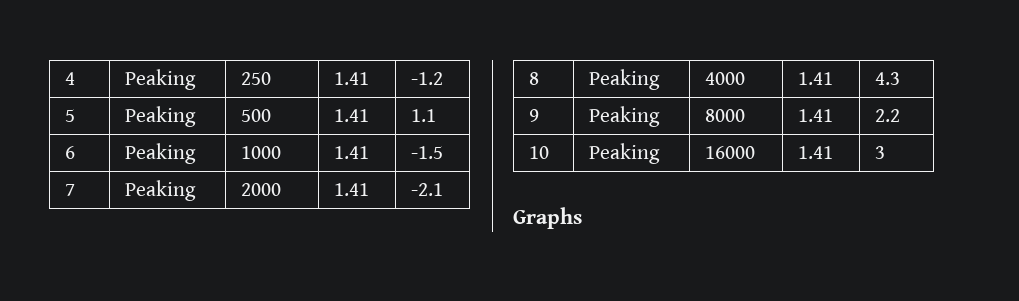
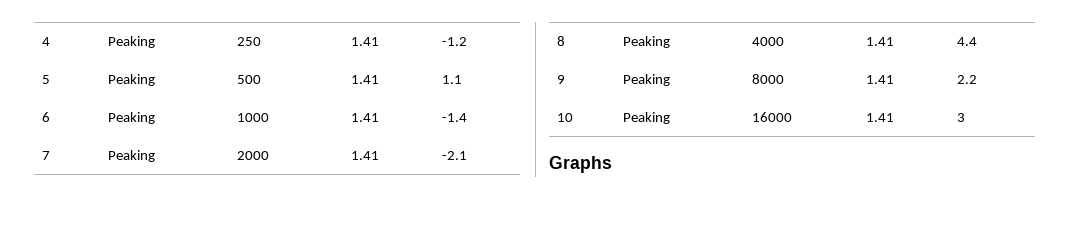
- 6 | Peaking | 1000 | 1.41 | -1.5
+ 6 | Peaking | 1000 | 1.41 | -1.4
- 8 | Peaking | 4000 | 1.41 | 4.3
+ 8 | Peaking | 4000 | 1.41 | 4.4

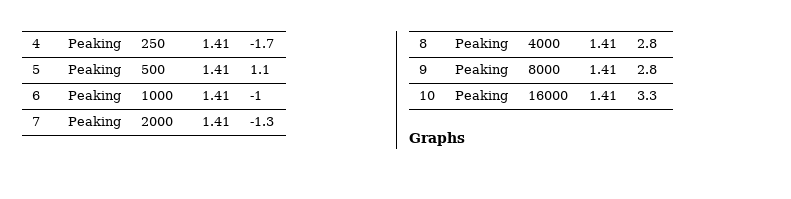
- 4 | Peaking | 250 | 1.41 | -1.2
+ 4 | Peaking | 250 | 1.41 | -1.7
- 6 | Peaking | 1000 | 1.41 | -1.4
+ 6 | Peaking | 1000 | 1.41 | -1
- 7 | Peaking | 2000 | 1.41 | -2.1
+ 7 | Peaking | 2000 | 1.41 | -1.3
- 8 | Peaking | 4000 | 1.41 | 4.4
+ 8 | Peaking | 4000 | 1.41 | 2.8
- 9 | Peaking | 8000 | 1.41 | 2.2
+ 9 | Peaking | 8000 | 1.41 | 2.8
- 10 | Peaking | 16000 | 1.41 | 3
+ 10 | Peaking | 16000 | 1.41 | 3.3

